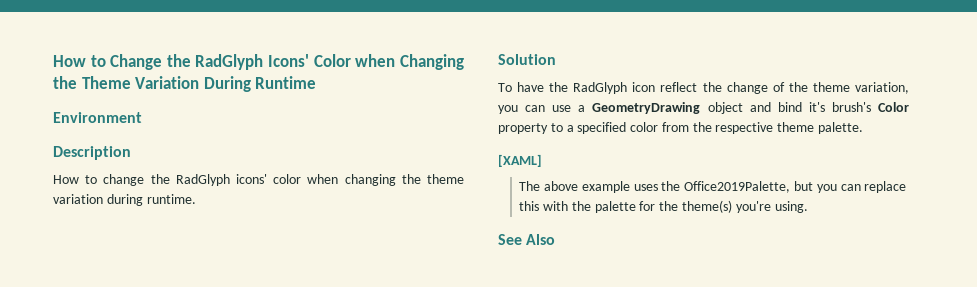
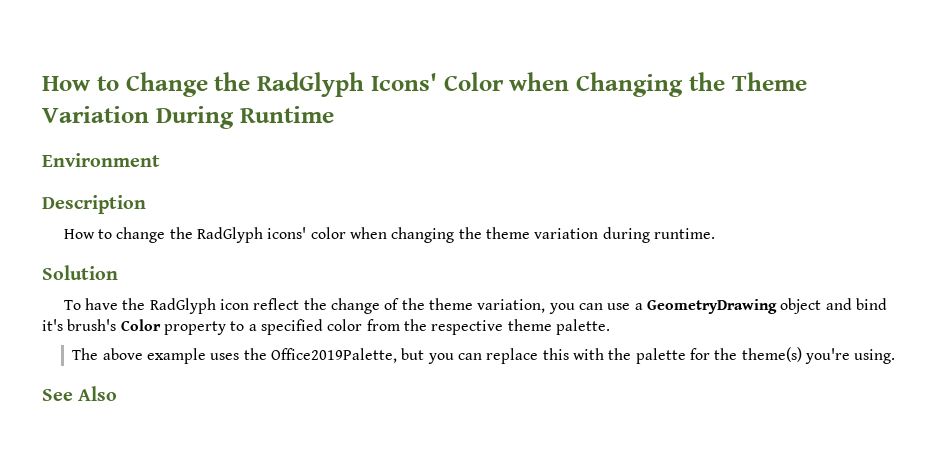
- [XAML]

